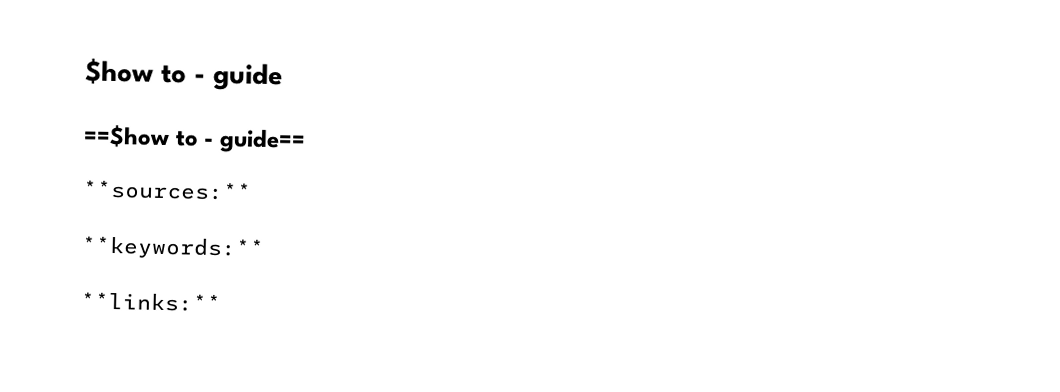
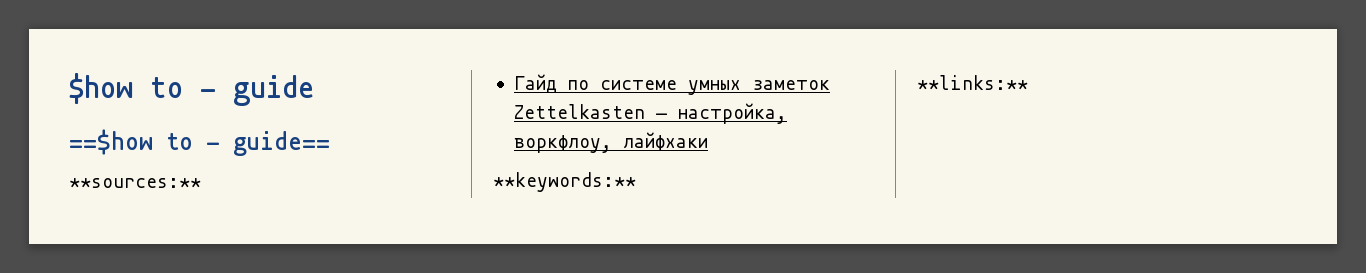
+ Гайд по системе умных заметок Zettelkasten — настройка, воркфлоу, лайфхаки

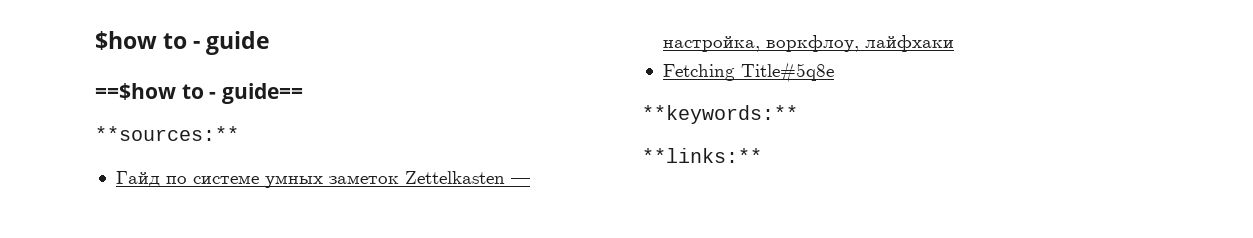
+ Fetching Title#5q8e

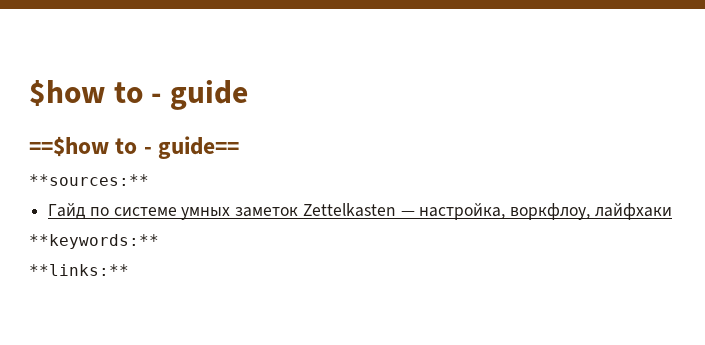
- Fetching Title#5q8e

